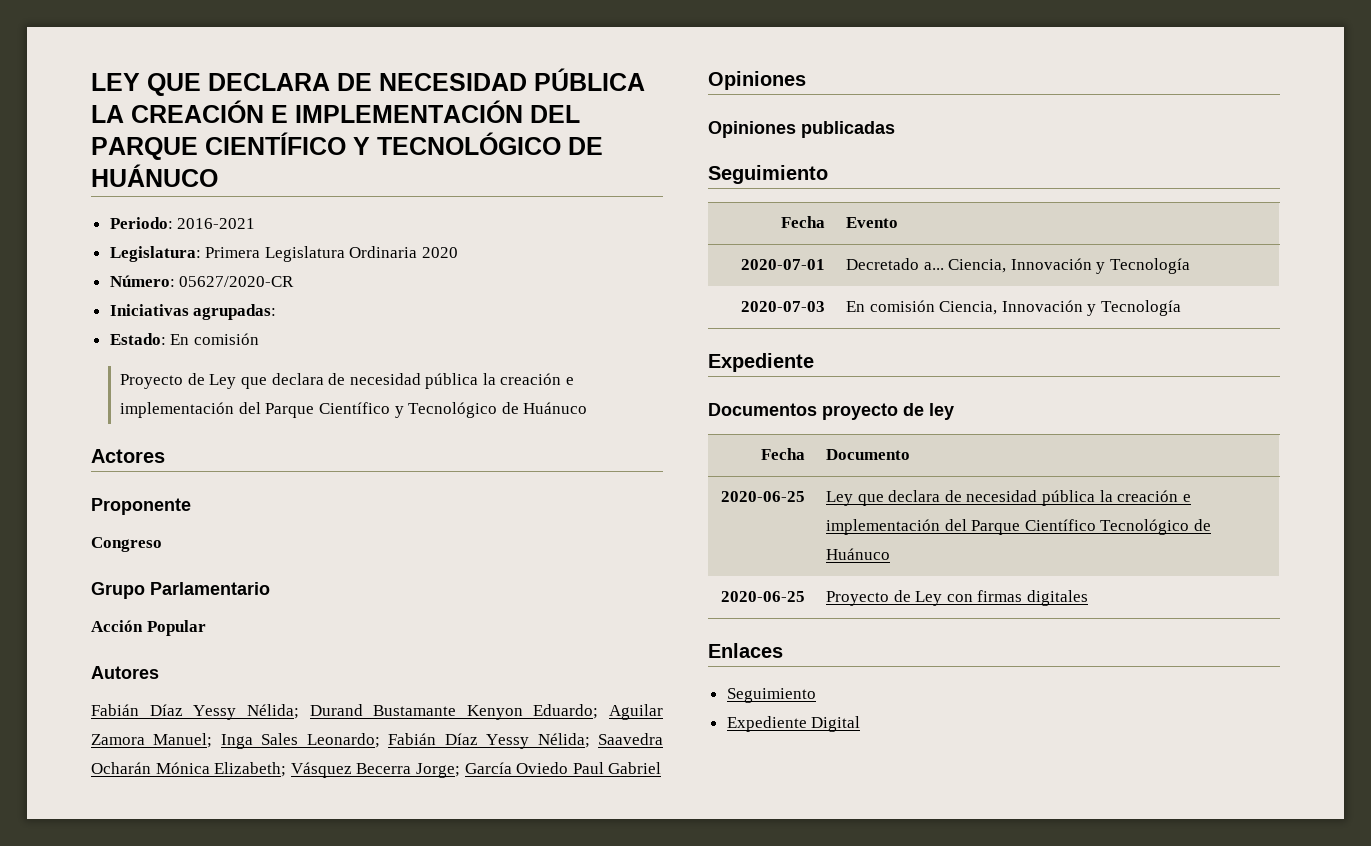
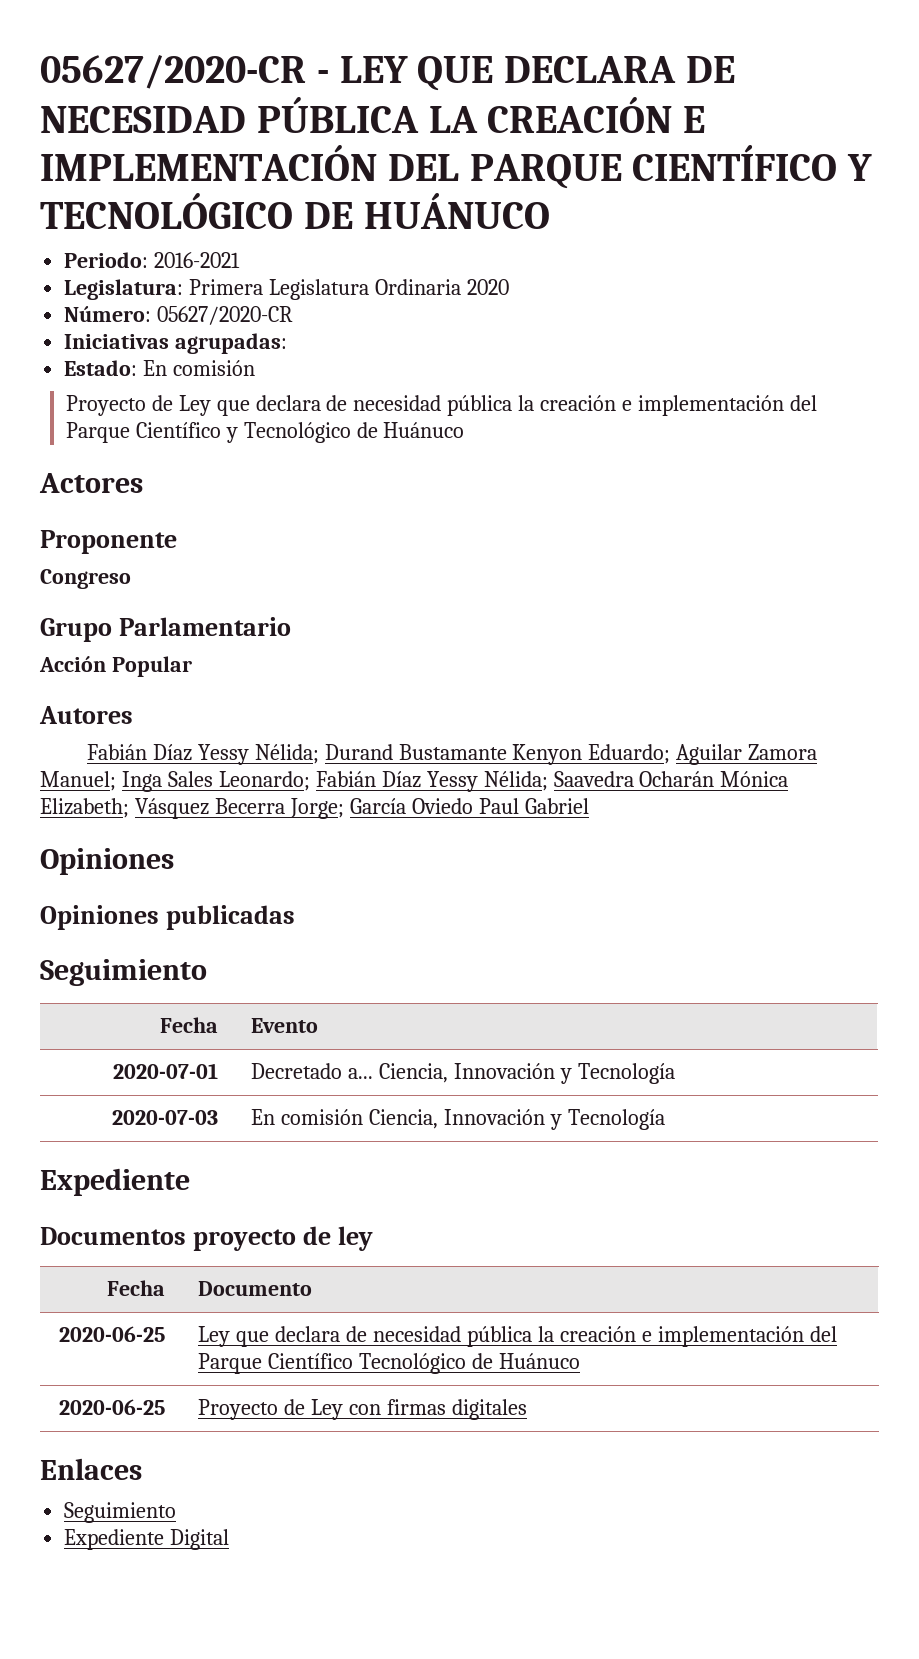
- LEY QUE DECLARA DE NECESIDAD PÚBLICA LA CREACIÓN E IMPLEMENTACIÓN DEL PARQUE CIENTÍFICO Y TECNOLÓGICO DE HUÁNUCO
+ 05627/2020-CR - LEY QUE DECLARA DE NECESIDAD PÚBLICA LA CREACIÓN E IMPLEMENTACIÓN DEL PARQUE CIENTÍFICO Y TECNOLÓGICO DE HUÁNUCO

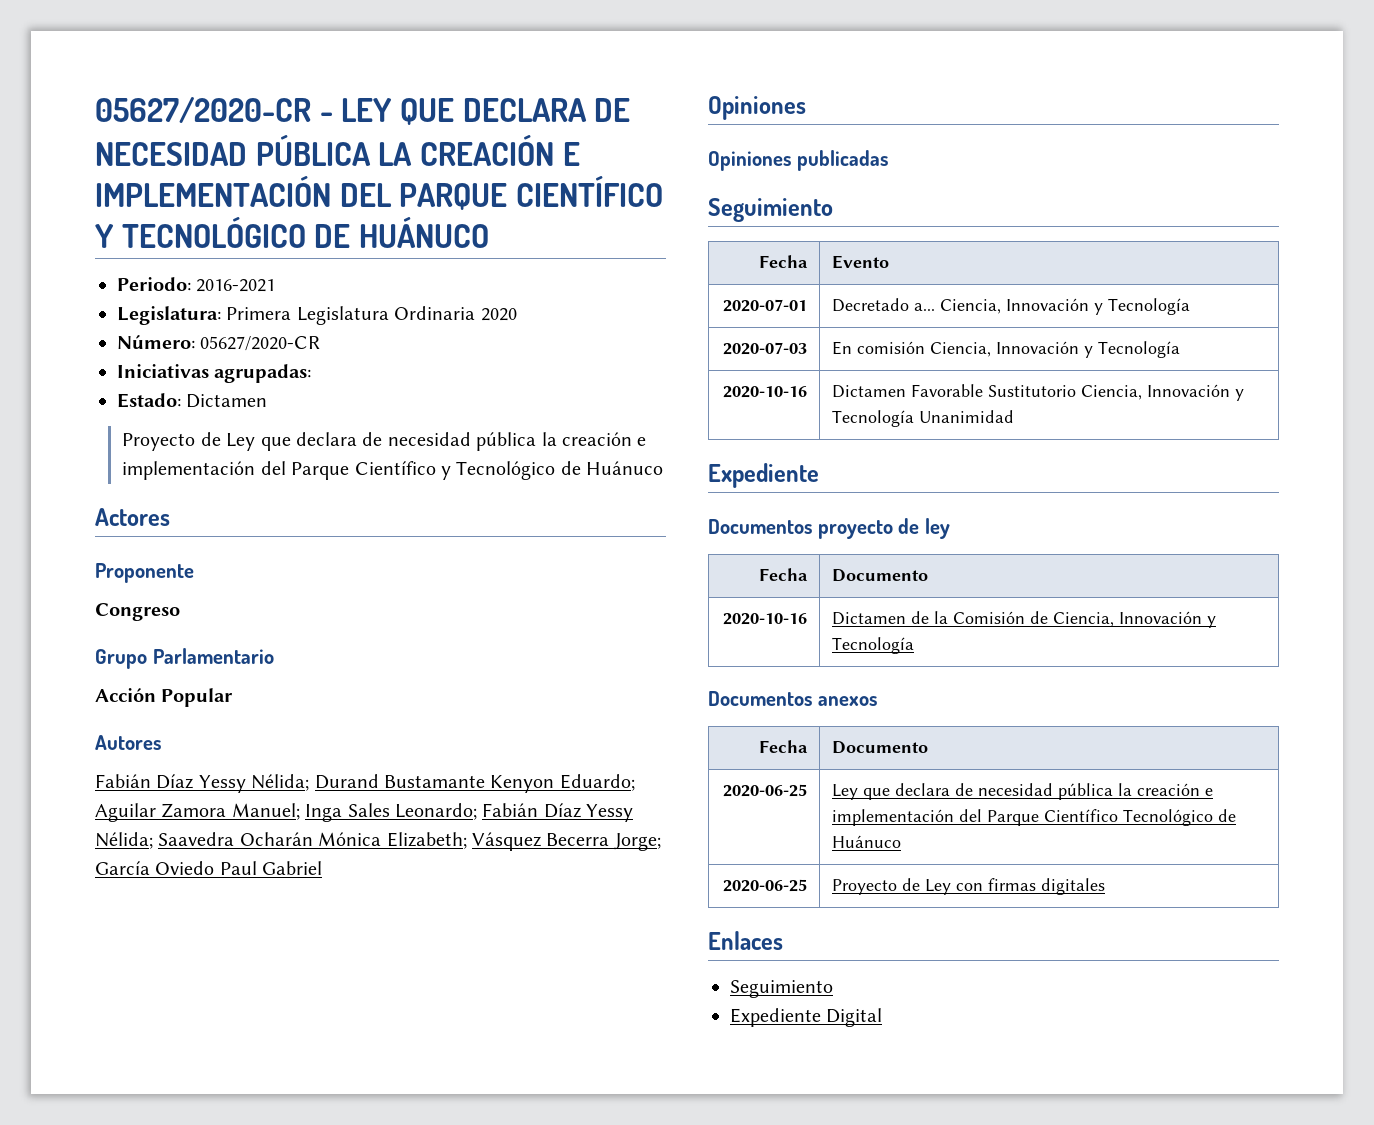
- Estado: En comisión
+ Estado: Dictamen
+ 2020-10-16 | Dictamen Favorable Sustitutorio Ciencia, Innovación y Tecnología Unanimidad
+ 2020-10-16 | Dictamen de la Comisión de Ciencia, Innovación y Tecnología
+ Documentos anexos
+ Fecha | Documento

